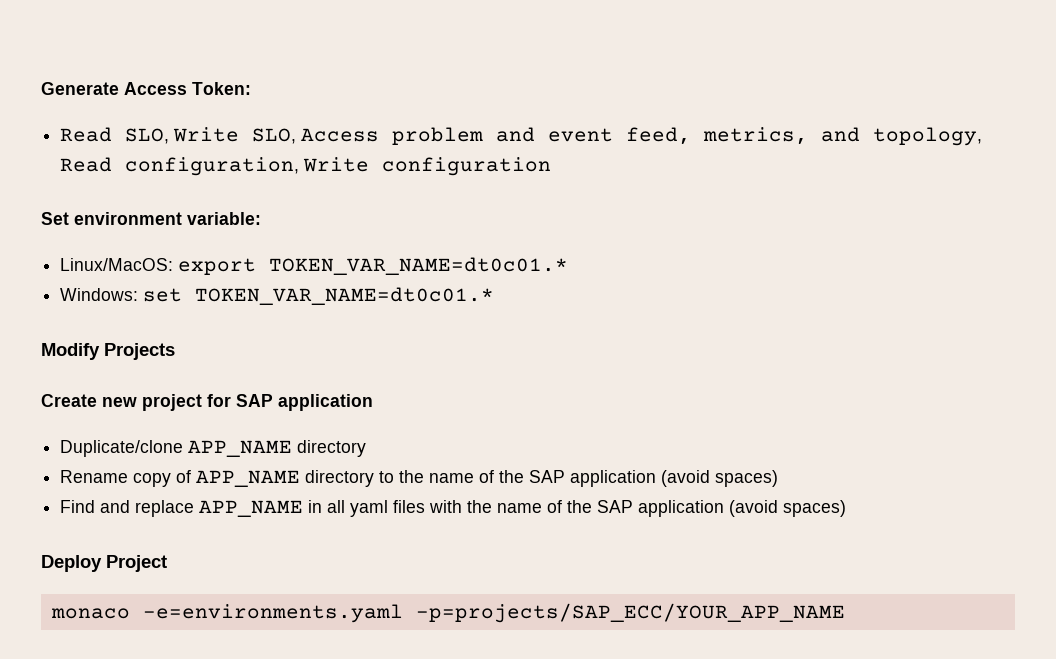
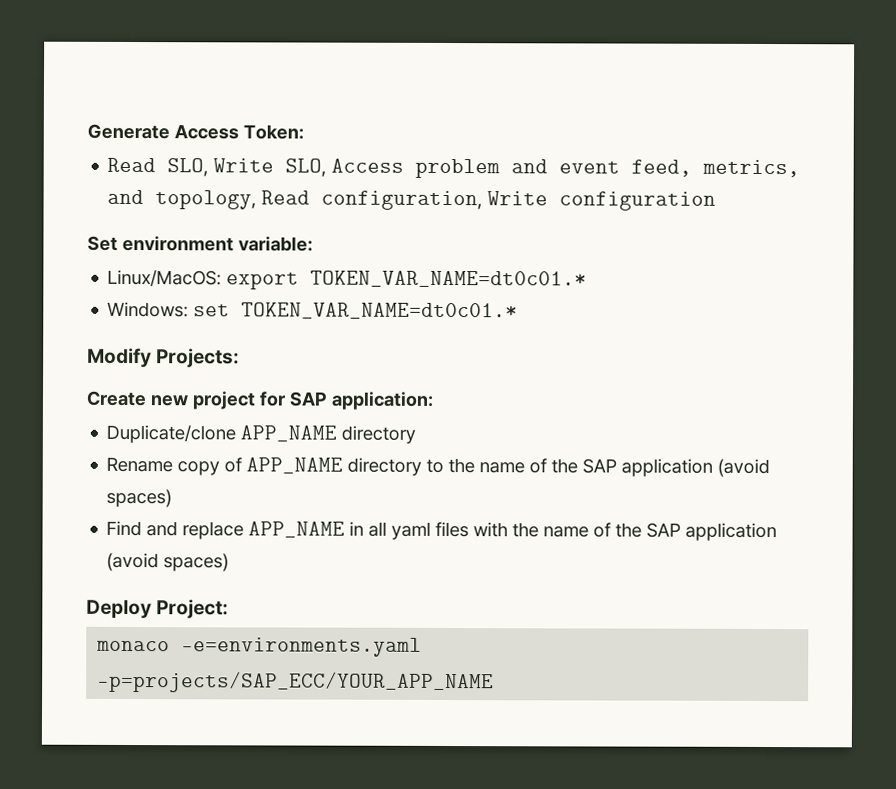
- Modify Projects
+ Modify Projects:
- Create new project for SAP application
+ Create new project for SAP application:
- Deploy Project
+ Deploy Project:

